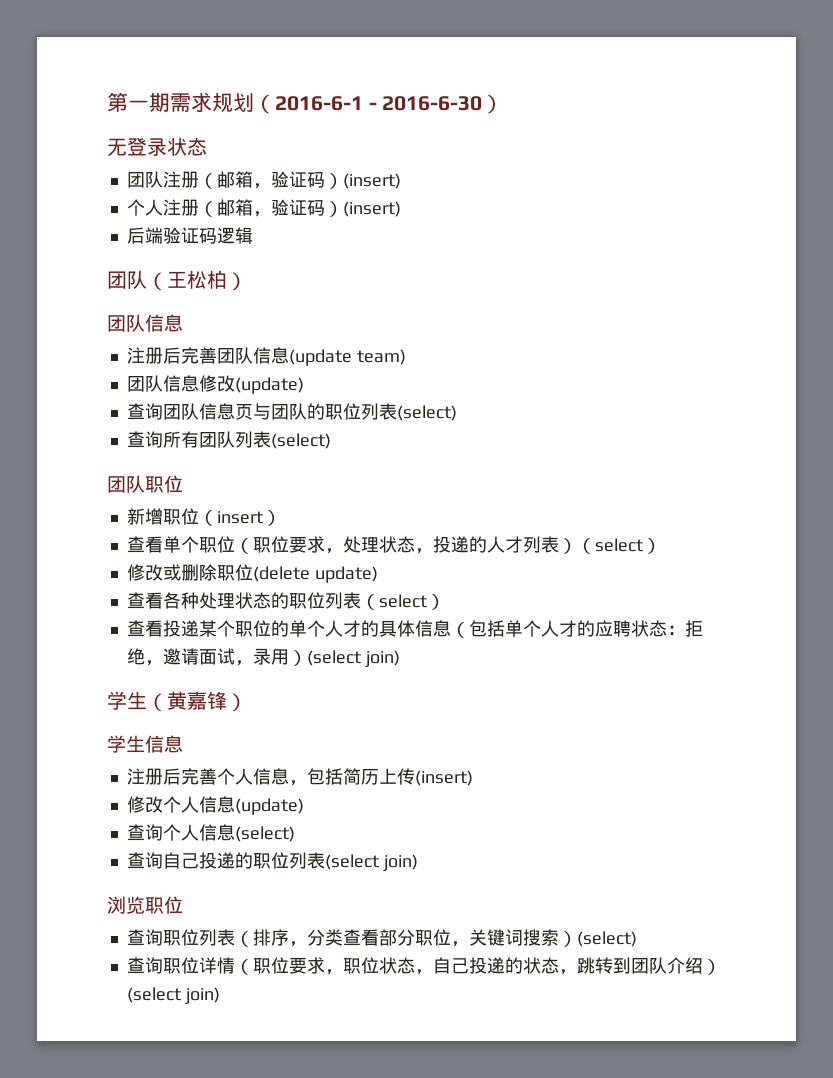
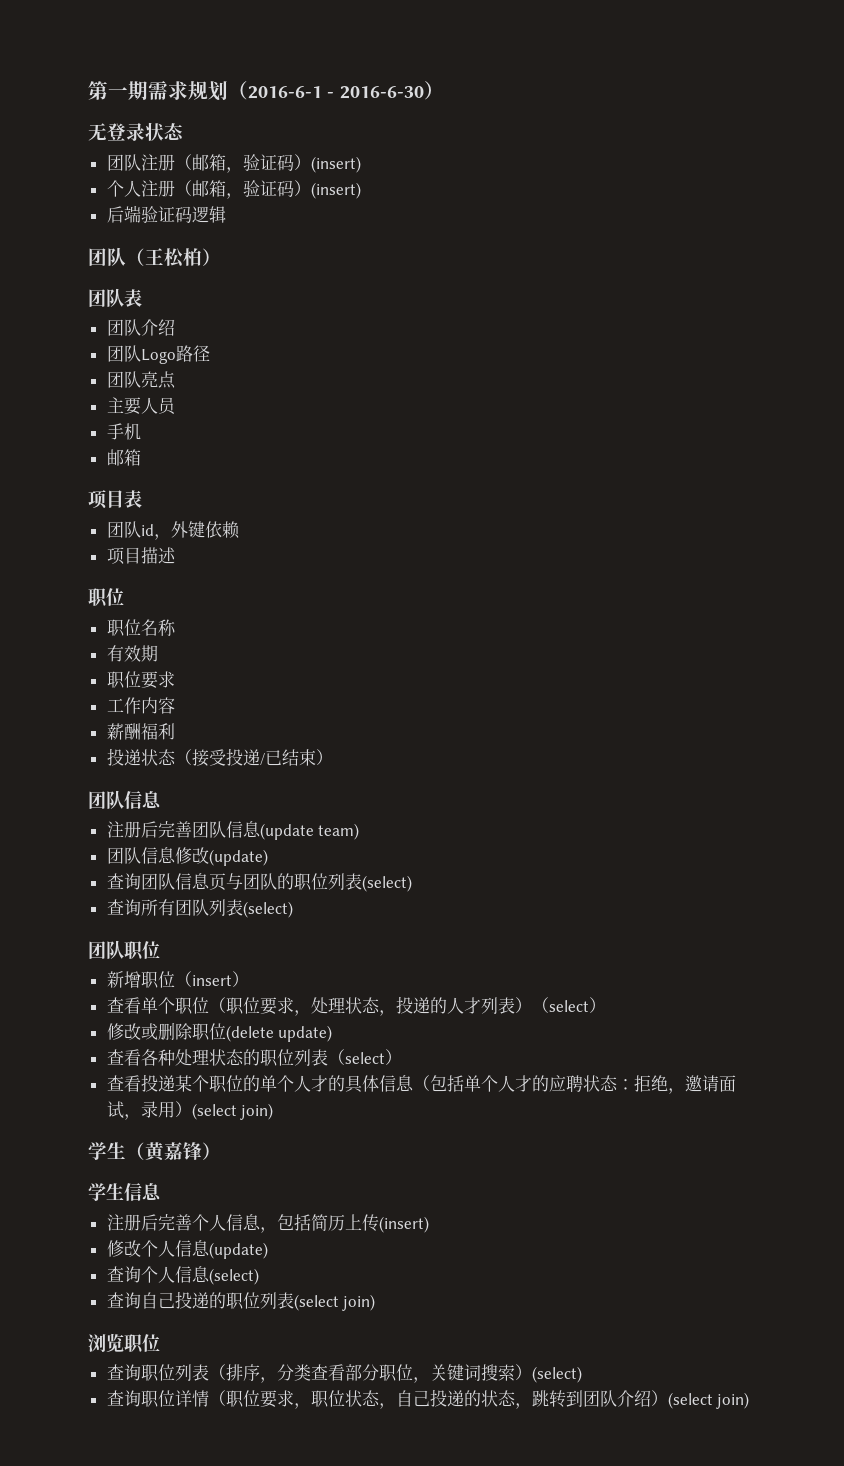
+ 团队表
+ 团队介绍
+ 团队Logo路径
+ 团队亮点
+ 主要人员
+ 手机
+ 邮箱
+ 项目表
+ 团队id，外键依赖
+ 项目描述
+ 职位
+ 职位名称
+ 有效期
+ 职位要求
+ 工作内容
+ 薪酬福利
+ 投递状态（接受投递/已结束）

